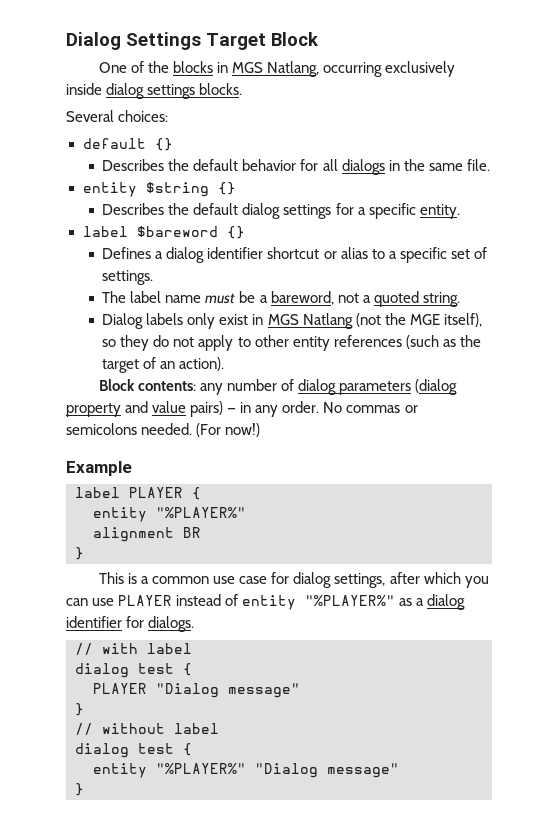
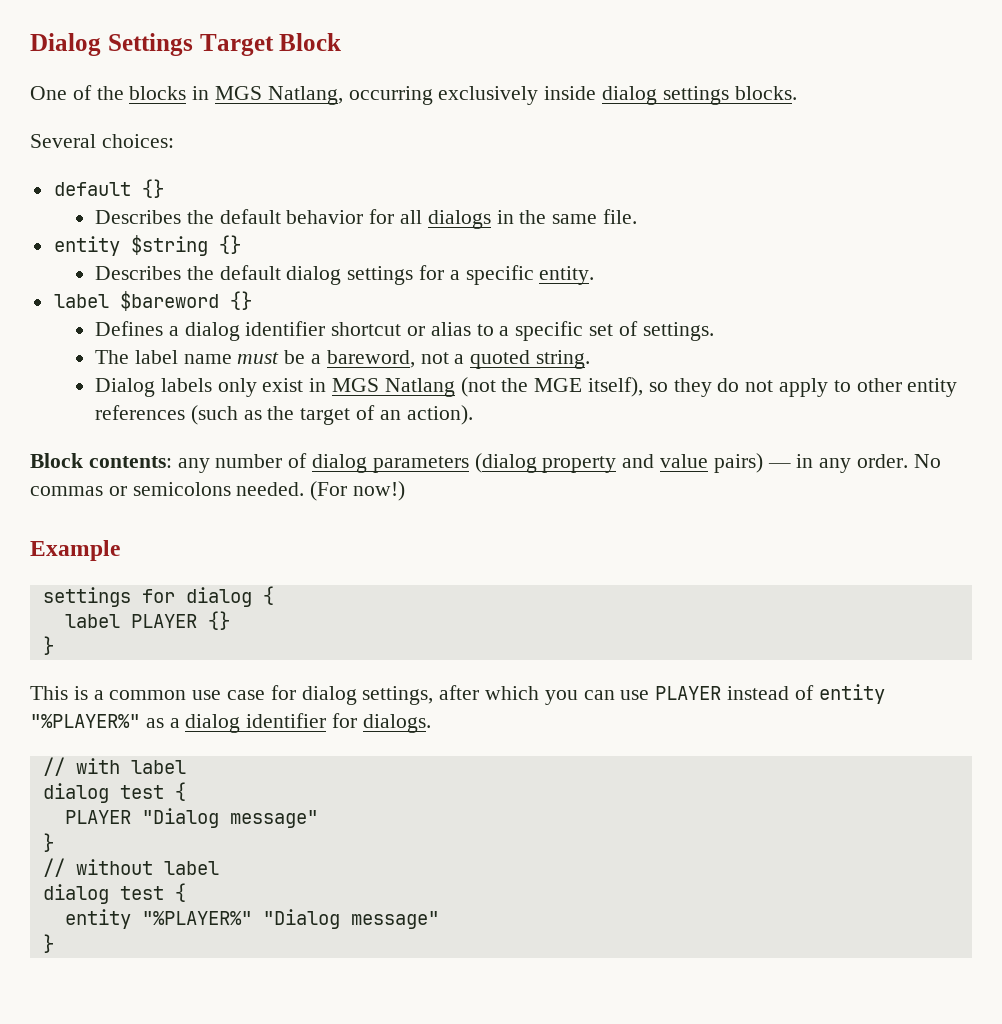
- label PLAYER {
- entity "%PLAYER%"
- alignment BR
+ settings for dialog {
+ label PLAYER {}

